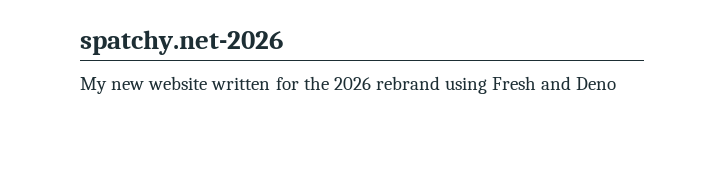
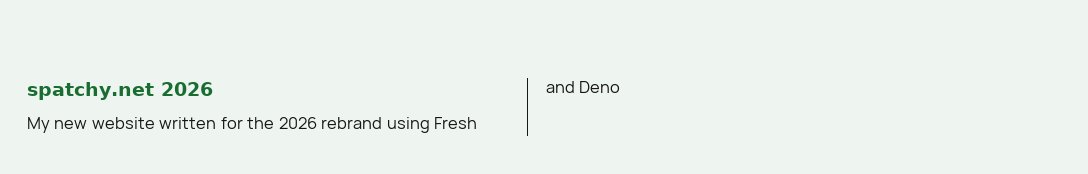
- spatchy.net-2026
+ spatchy.net 2026

